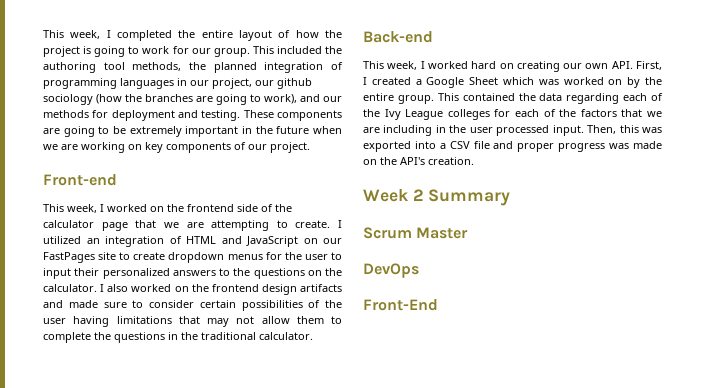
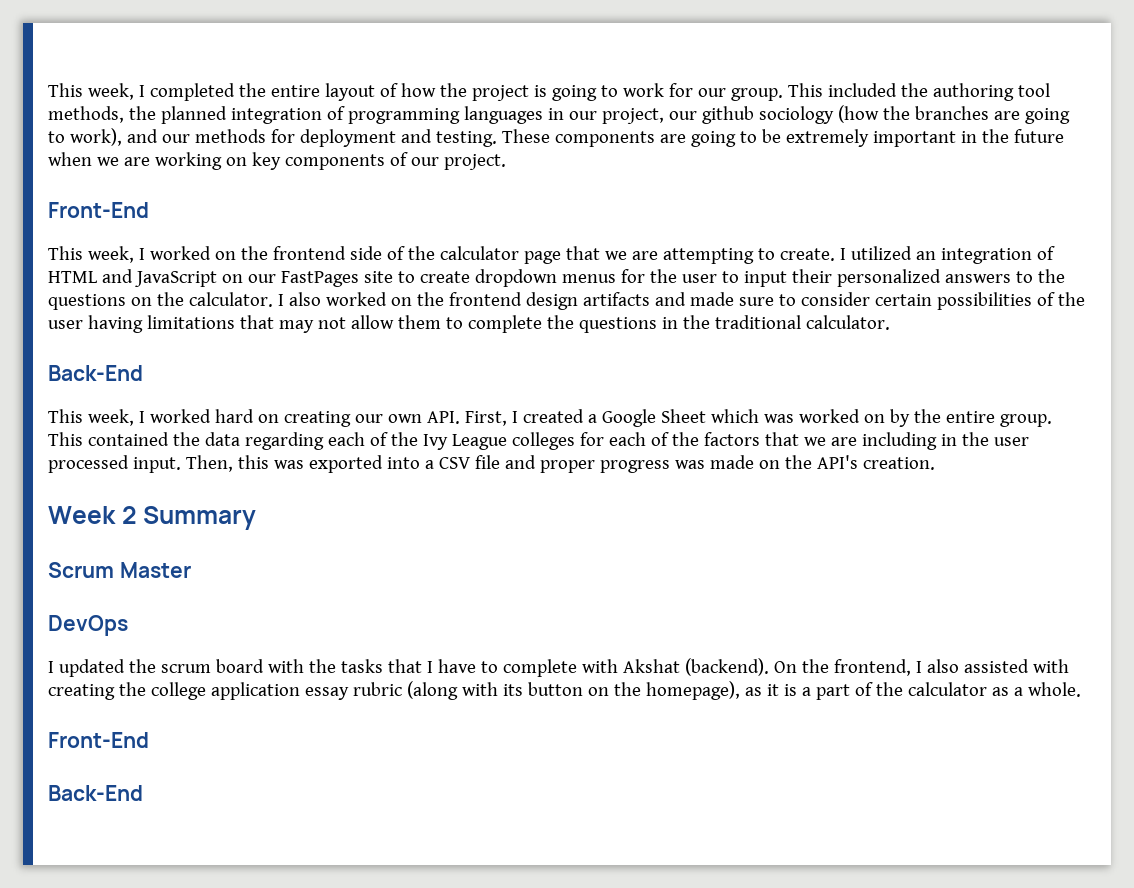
  These components are going to be extremely important in the future when we are working on key components of our project.
- Front-end
+ Front-End
  I also worked on the frontend design artifacts and made sure to consider certain possibilities of the user having limitations that may not allow them to complete the questions in the traditional calculator.
- Back-end
+ Back-End
+ I updated the scrum board with the tasks that I have to complete with Akshat (backend). On the frontend, I also assisted with creating the college application essay rubric (along with its button on the homepage), as it is a part of the calculator as a whole.
  Front-End
+ Back-End

